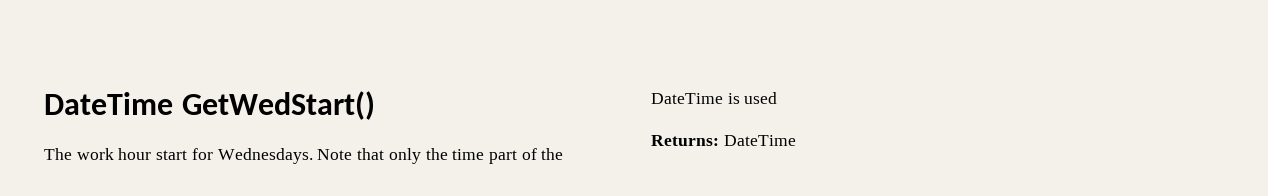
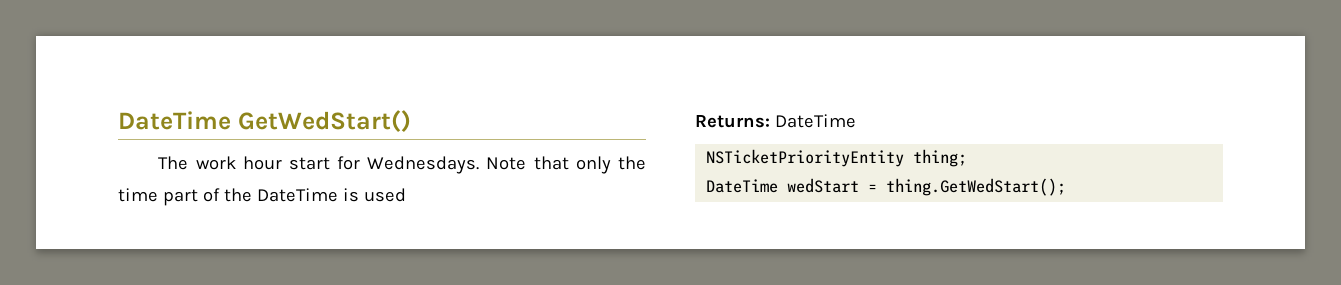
+ NSTicketPriorityEntity thing;
+ DateTime wedStart = thing.GetWedStart();

